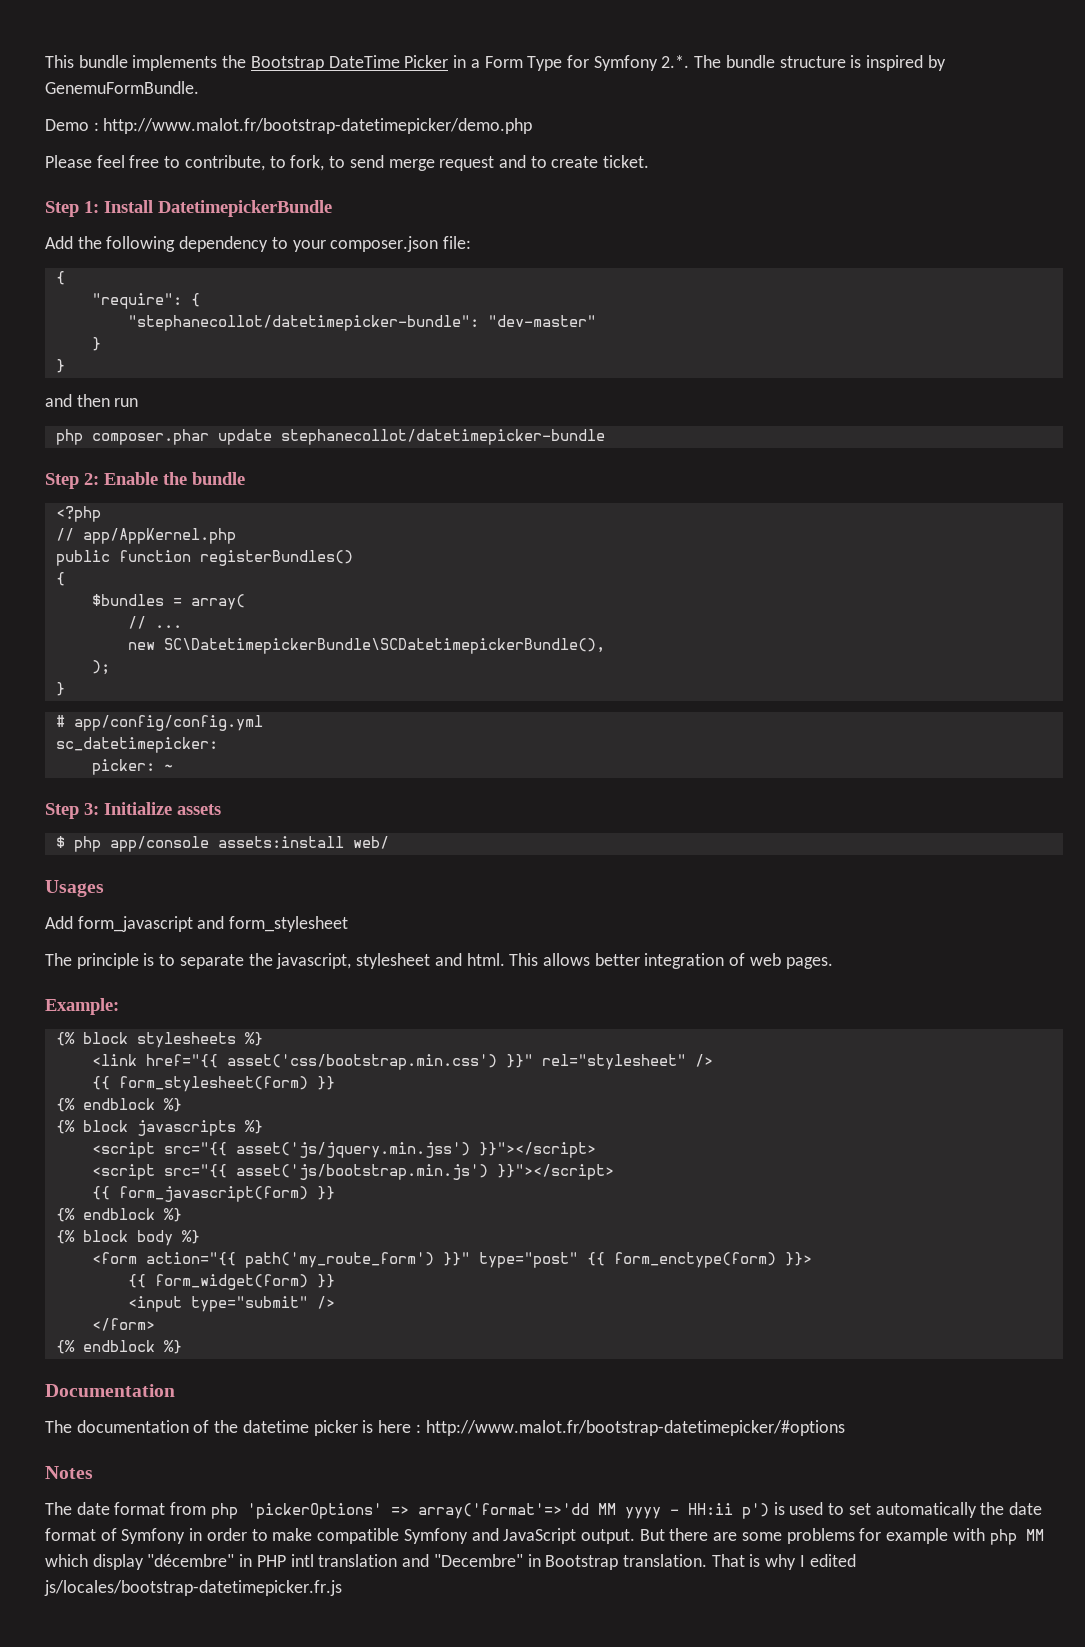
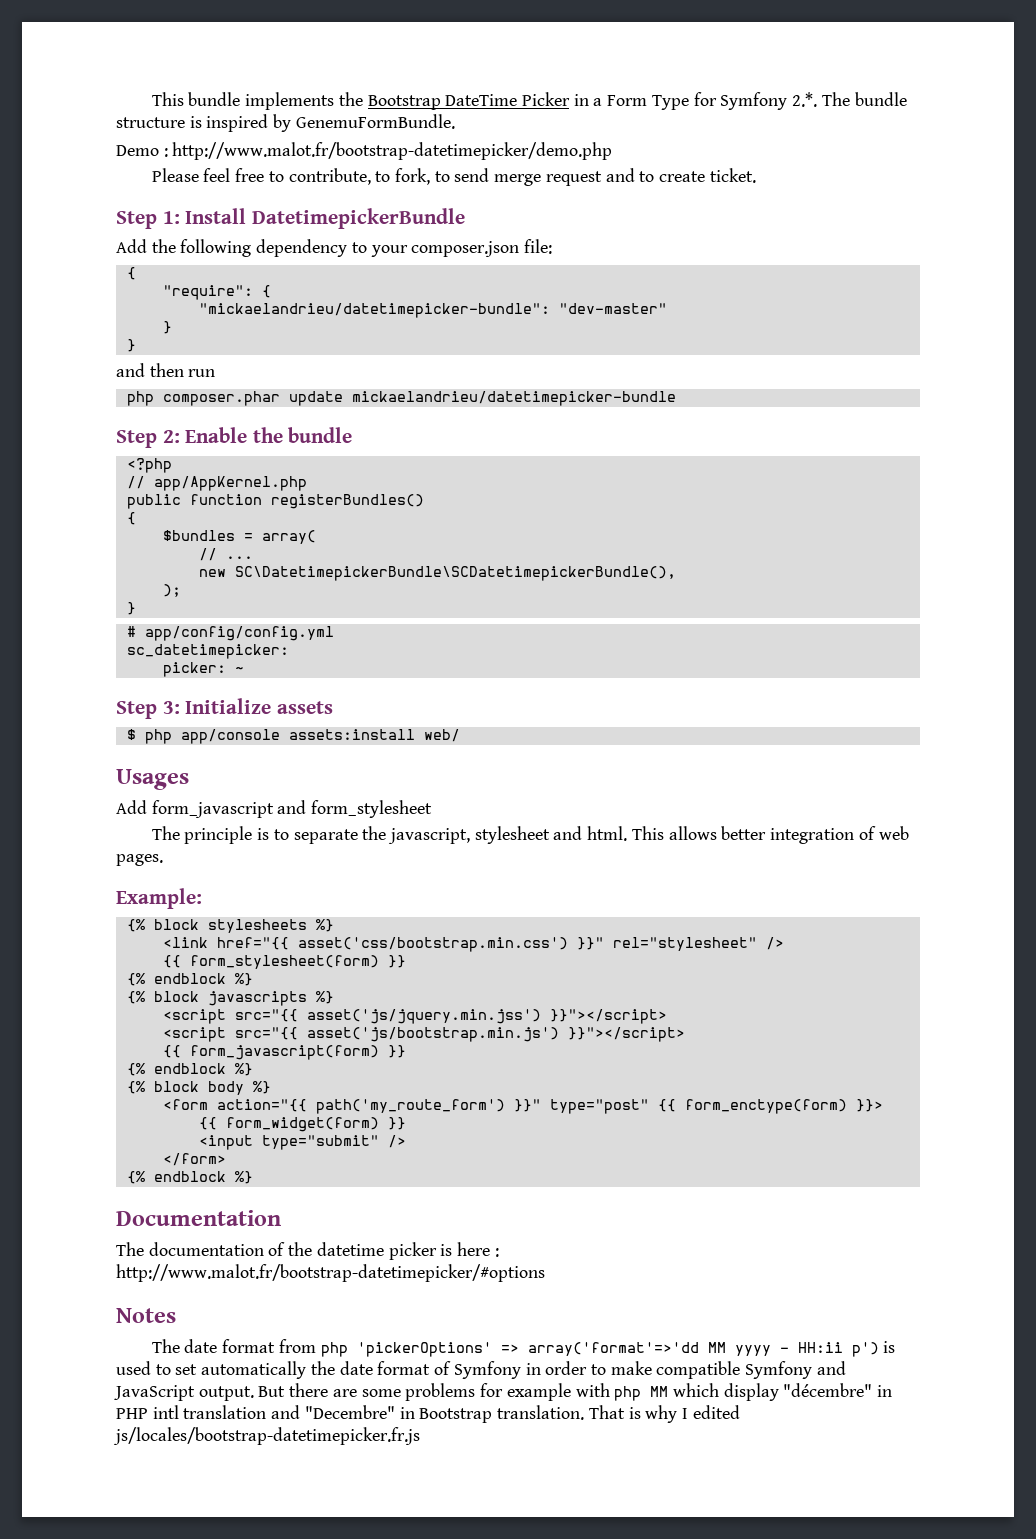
- "stephanecollot/datetimepicker-bundle": "dev-master"
+ "mickaelandrieu/datetimepicker-bundle": "dev-master"
- php composer.phar update stephanecollot/datetimepicker-bundle
+ php composer.phar update mickaelandrieu/datetimepicker-bundle

